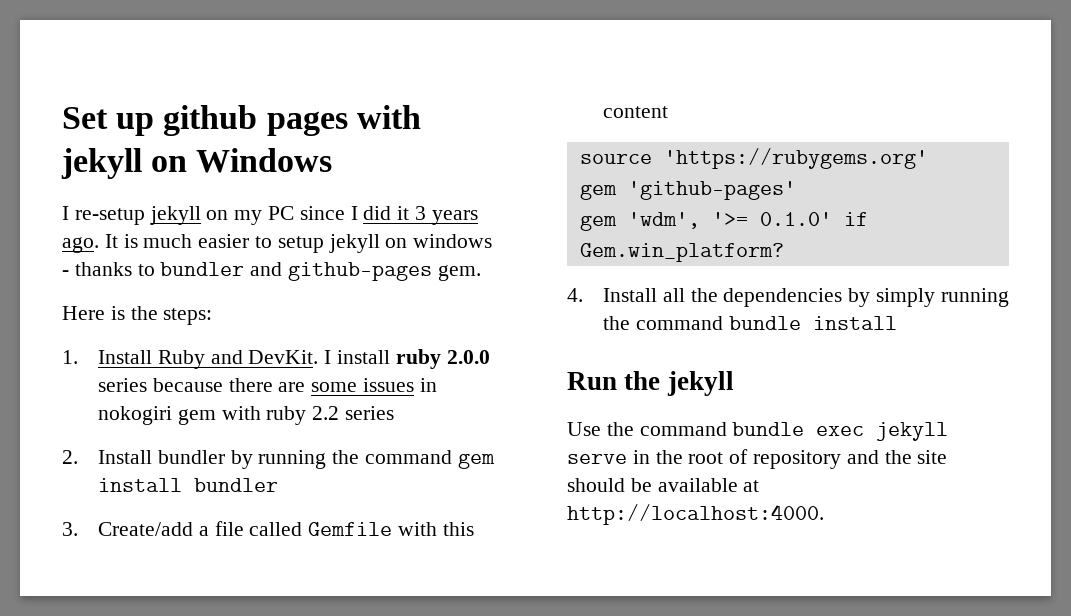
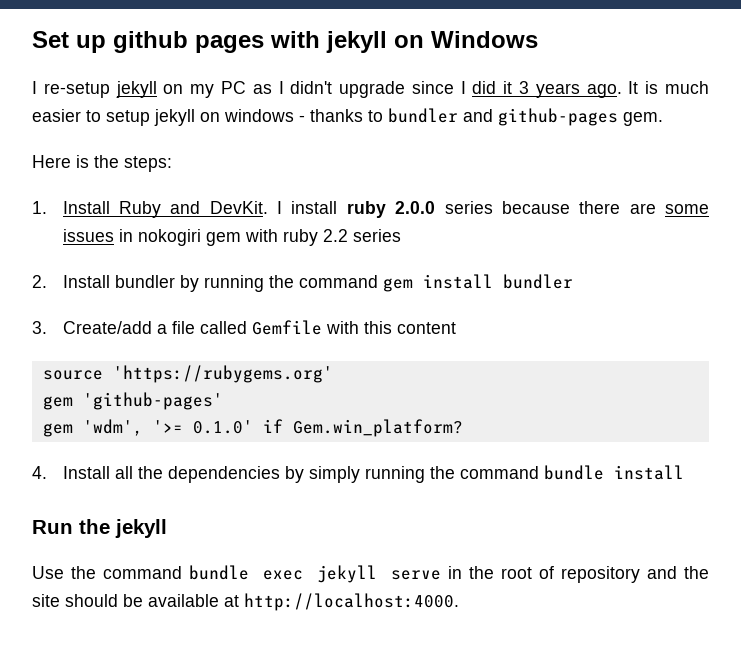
- I re-setup jekyll on my PC since I did it 3 years ago.
+ I re-setup jekyll on my PC as I didn't upgrade since I did it 3 years ago.

